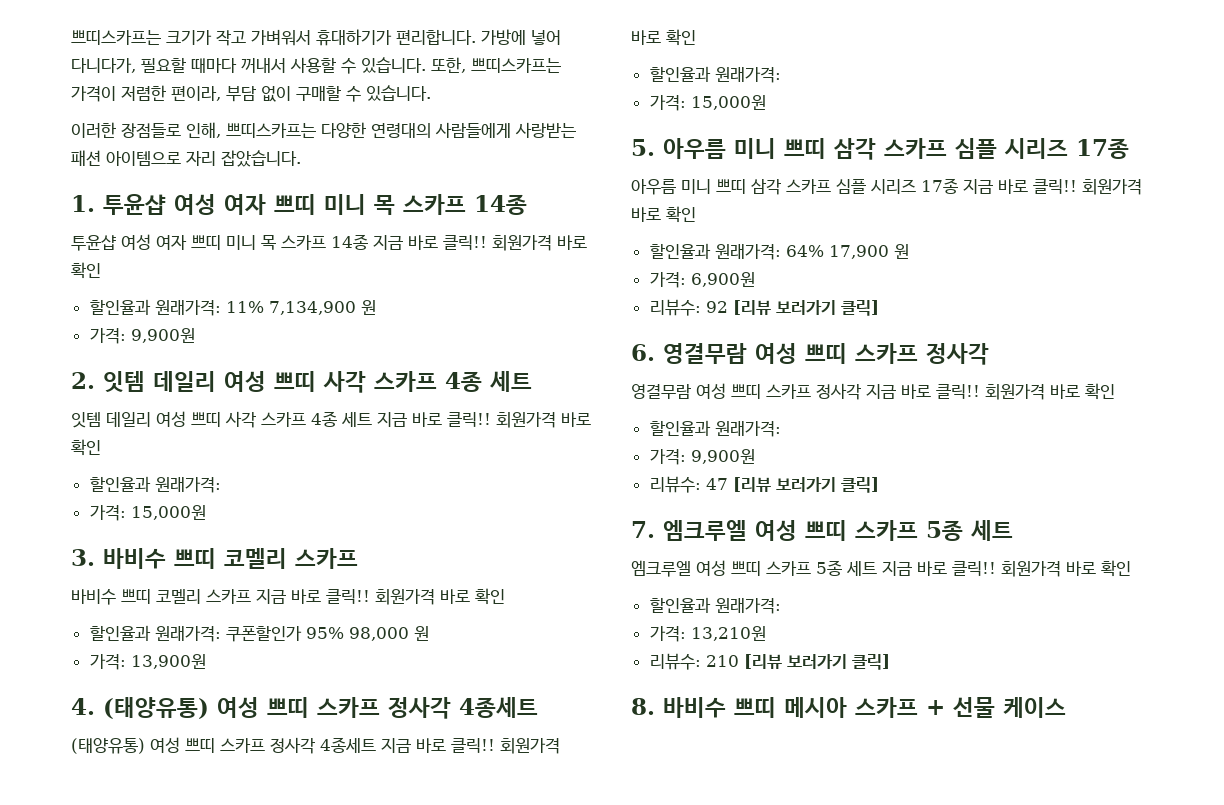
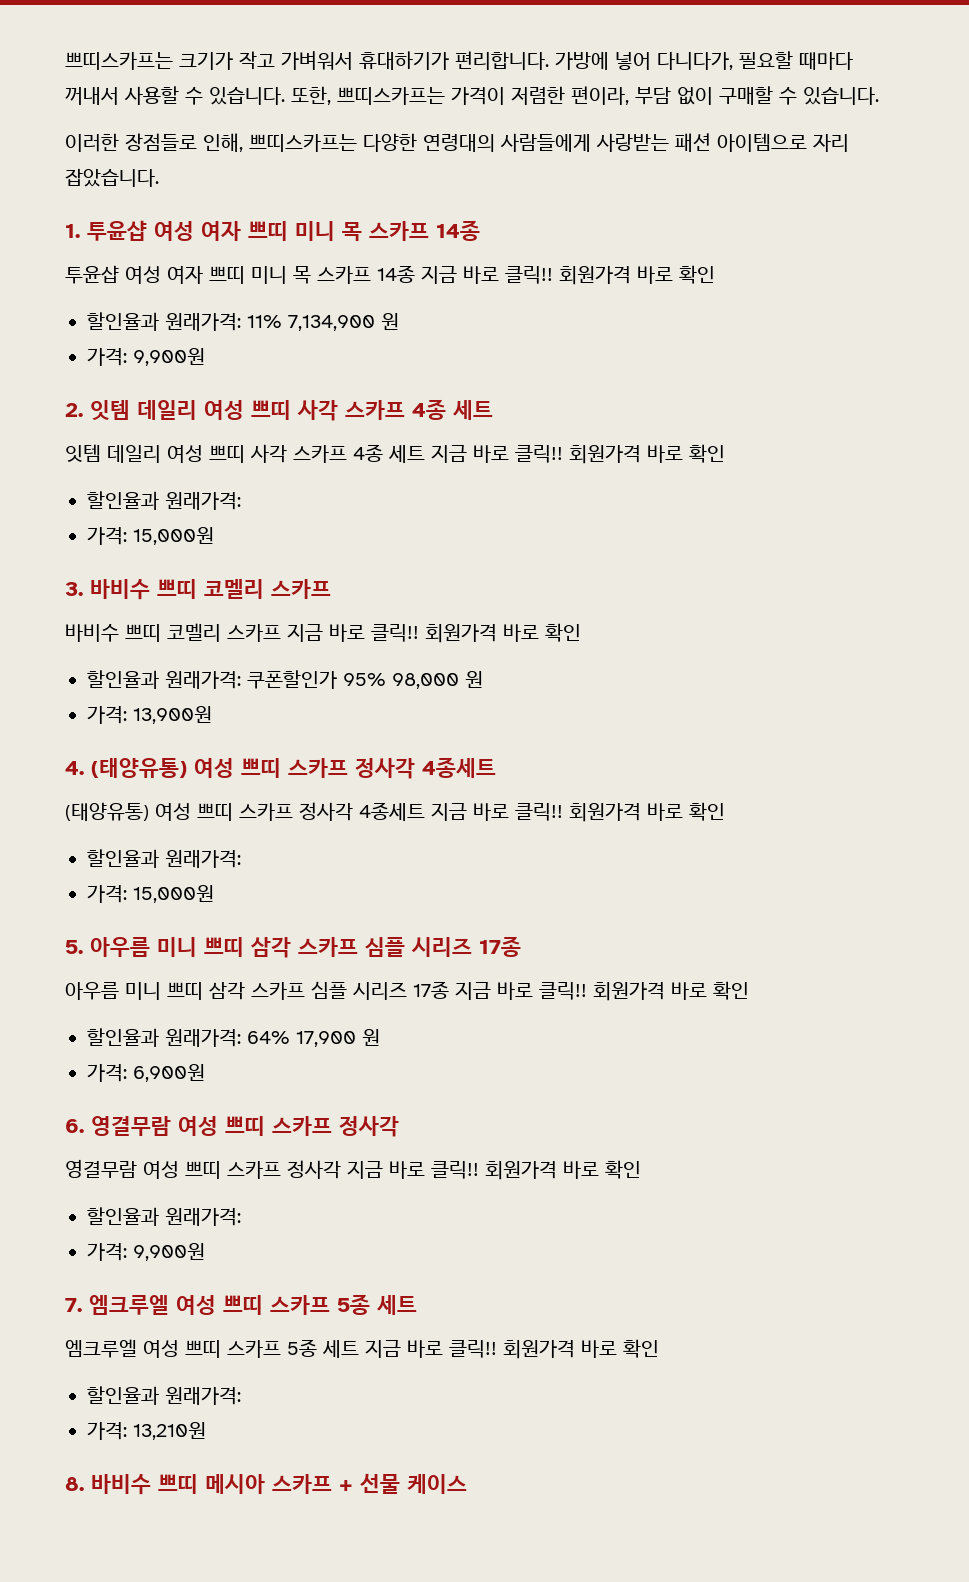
- 리뷰수: 92 [리뷰 보러가기 클릭]
- 리뷰수: 47 [리뷰 보러가기 클릭]
- 리뷰수: 210 [리뷰 보러가기 클릭]

